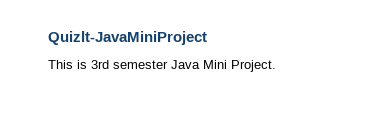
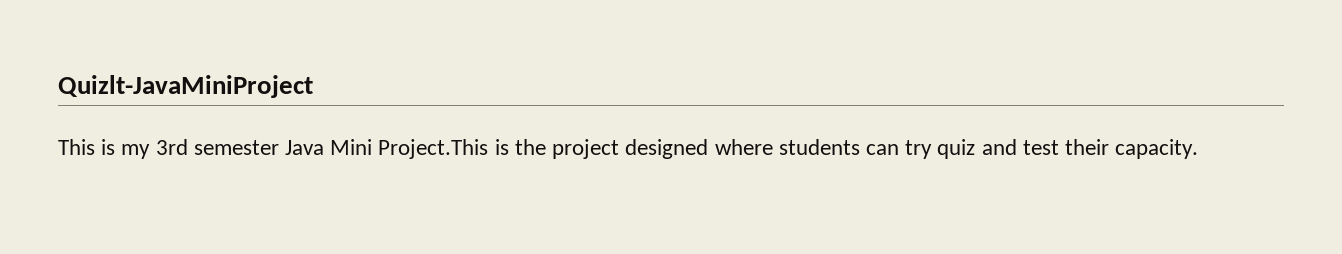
- This is 3rd semester Java Mini Project.
+ This is my 3rd semester Java Mini Project.This is the project designed where students can try quiz and test their capacity.

